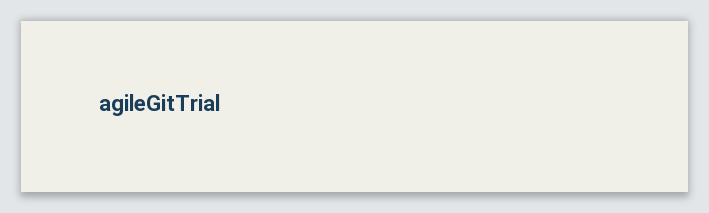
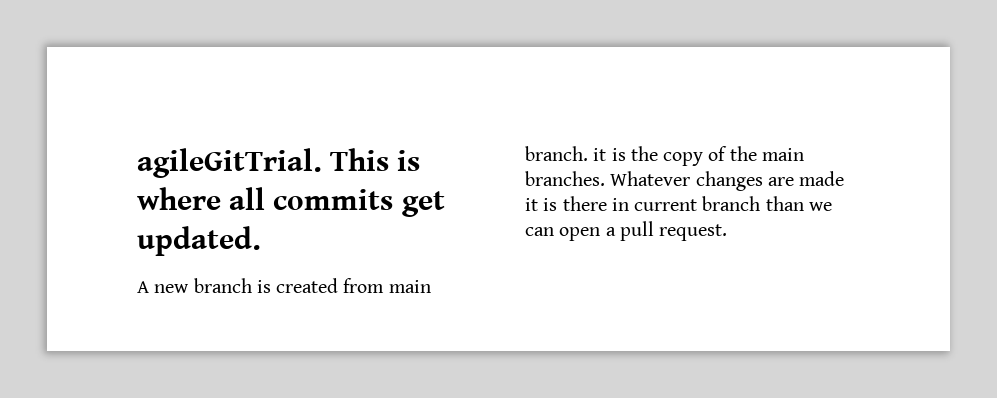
- agileGitTrial
+ agileGitTrial. This is where all commits get updated.
+ A new branch is created from main branch. it is the copy of the main branches. Whatever changes are made it is there in current branch than we can open a pull request.

